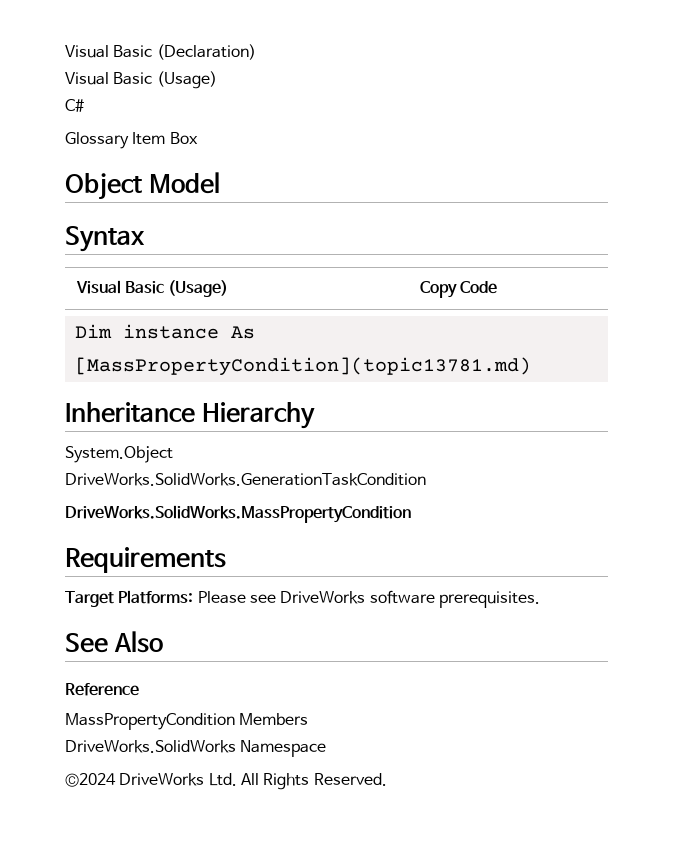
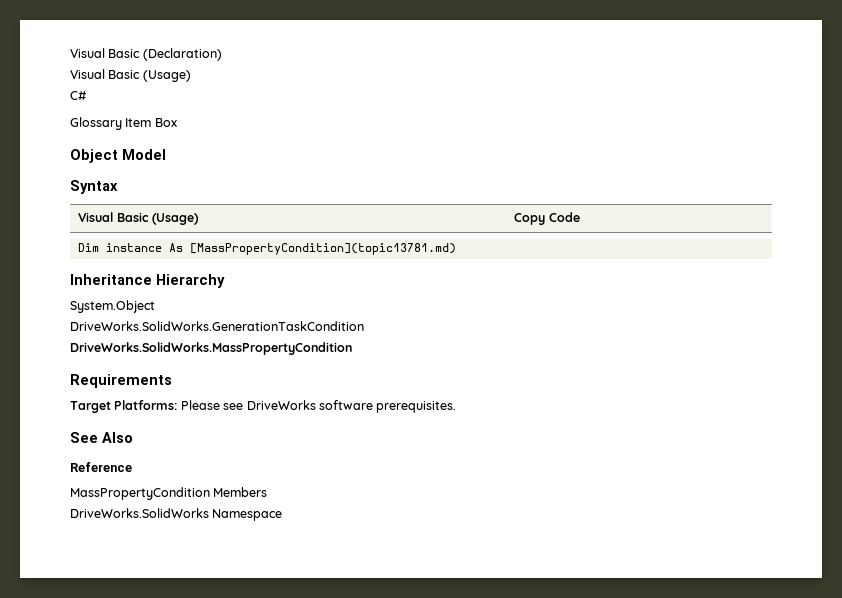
- ©2024 DriveWorks Ltd. All Rights Reserved.

